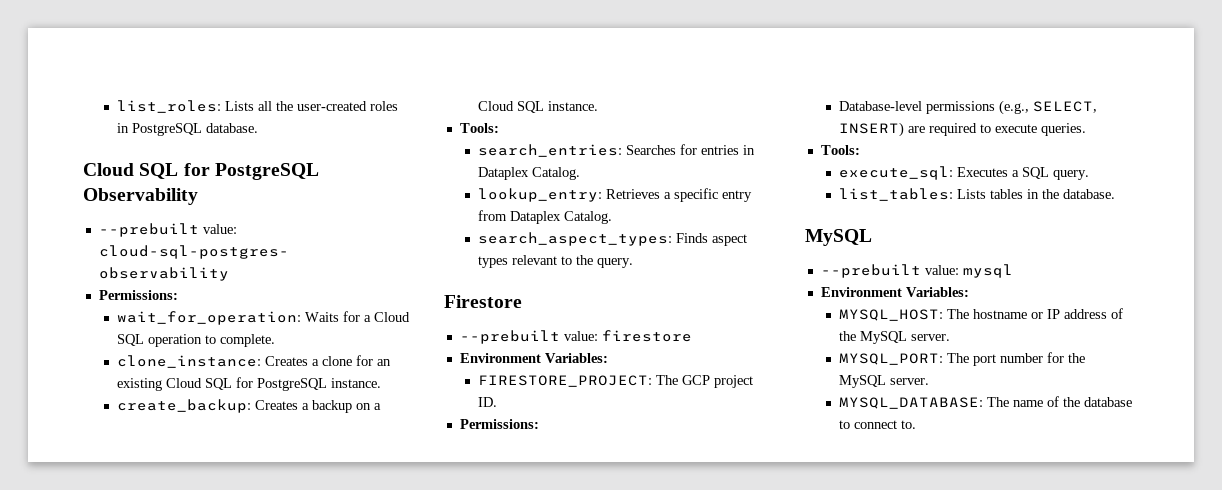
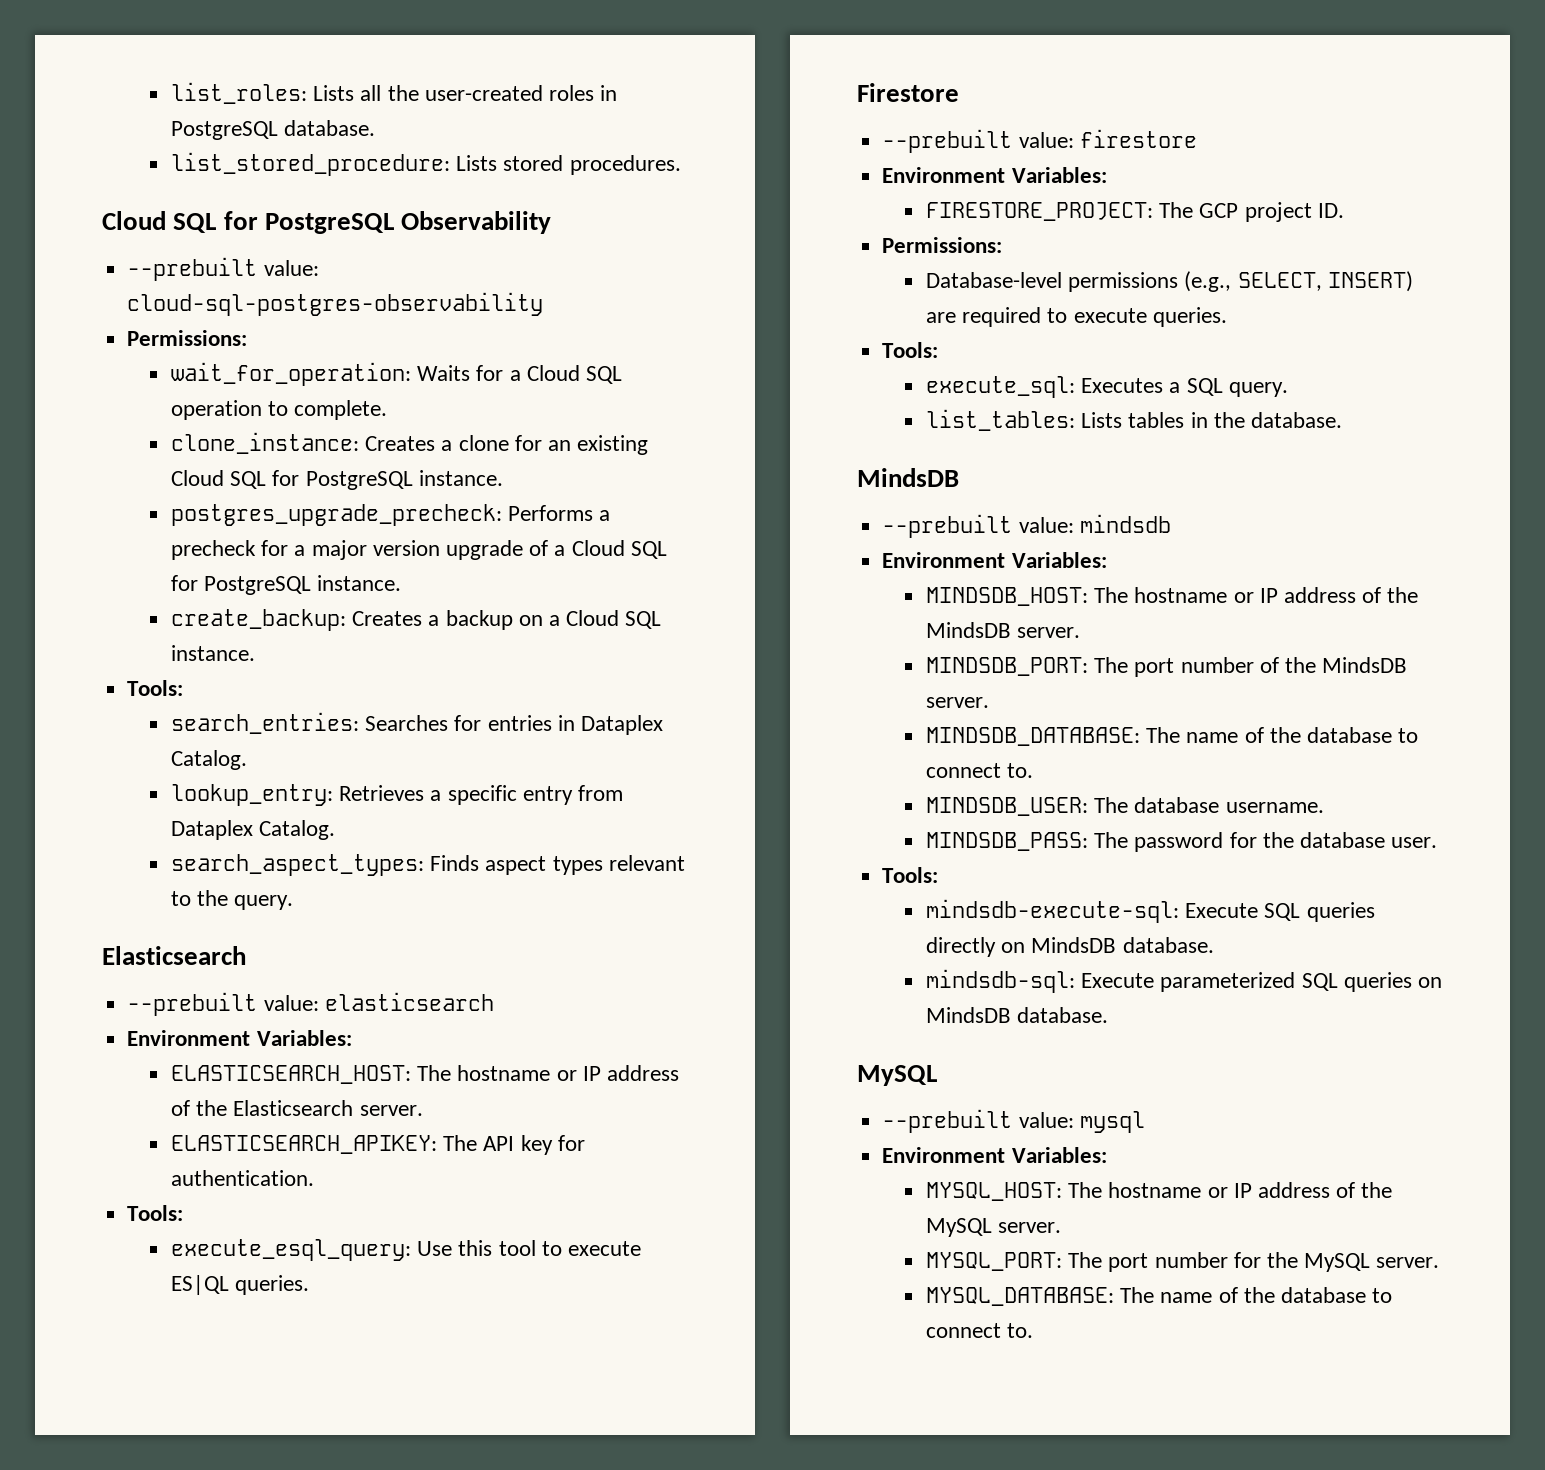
+ list_stored_procedure: Lists stored procedures.
+ postgres_upgrade_precheck: Performs a precheck for a major version upgrade of a Cloud SQL for PostgreSQL instance.
  search_aspect_types: Finds aspect types relevant to the query.
+ Elasticsearch
+ --prebuilt value: elasticsearch
+ Environment Variables:
+ ELASTICSEARCH_HOST: The hostname or IP address of the Elasticsearch server.
+ ELASTICSEARCH_APIKEY: The API key for authentication.
+ Tools:
+ execute_esql_query: Use this tool to execute ES|QL queries.
  list_tables: Lists tables in the database.
+ MindsDB
+ --prebuilt value: mindsdb
+ Environment Variables:
+ MINDSDB_HOST: The hostname or IP address of the MindsDB server.
+ MINDSDB_PORT: The port number of the MindsDB server.
+ MINDSDB_DATABASE: The name of the database to connect to.
+ MINDSDB_USER: The database username.
+ MINDSDB_PASS: The password for the database user.
+ Tools:
+ mindsdb-execute-sql: Execute SQL queries directly on MindsDB database.
+ mindsdb-sql: Execute parameterized SQL queries on MindsDB database.

